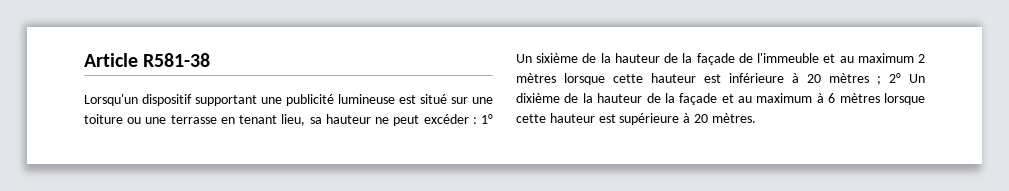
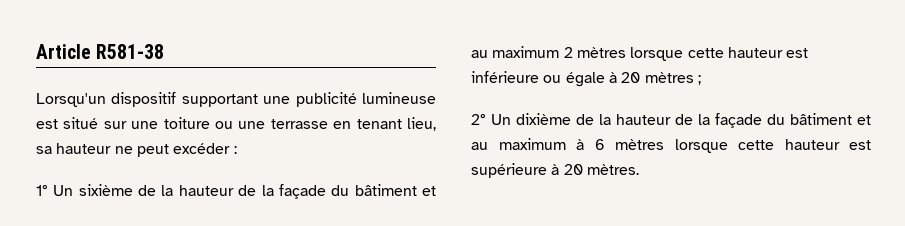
- Lorsqu'un dispositif supportant une publicité lumineuse est situé sur une toiture ou une terrasse en tenant lieu, sa hauteur ne peut excéder : 1° Un sixième de la hauteur de la façade de l'immeuble et au maximum 2 mètres lorsque cette hauteur est inférieure à 20 mètres ; 2° Un dixième de la hauteur de la façade et au maximum à 6 mètres lorsque cette hauteur est supérieure à 20 mètres.
+ Lorsqu'un dispositif supportant une publicité lumineuse est situé sur une toiture ou une terrasse en tenant lieu, sa hauteur ne peut excéder :
+ 1° Un sixième de la hauteur de la façade du bâtiment et au maximum 2 mètres lorsque cette hauteur est inférieure ou égale à 20 mètres ;
+ 2° Un dixième de la hauteur de la façade du bâtiment et au maximum à 6 mètres lorsque cette hauteur est supérieure à 20 mètres.

